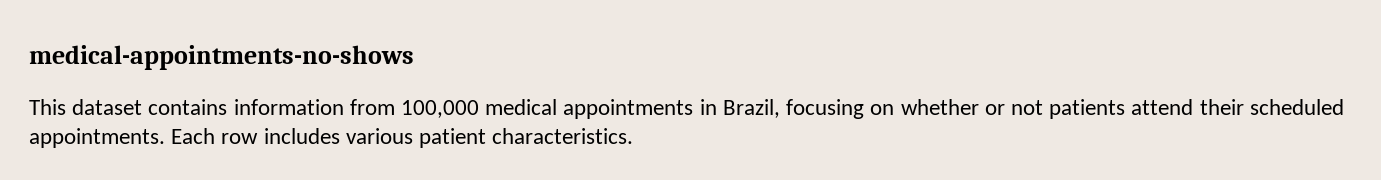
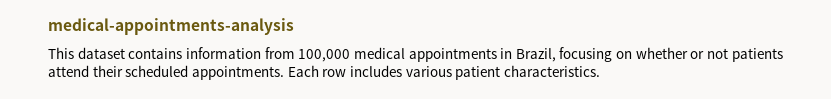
- medical-appointments-no-shows
+ medical-appointments-analysis

